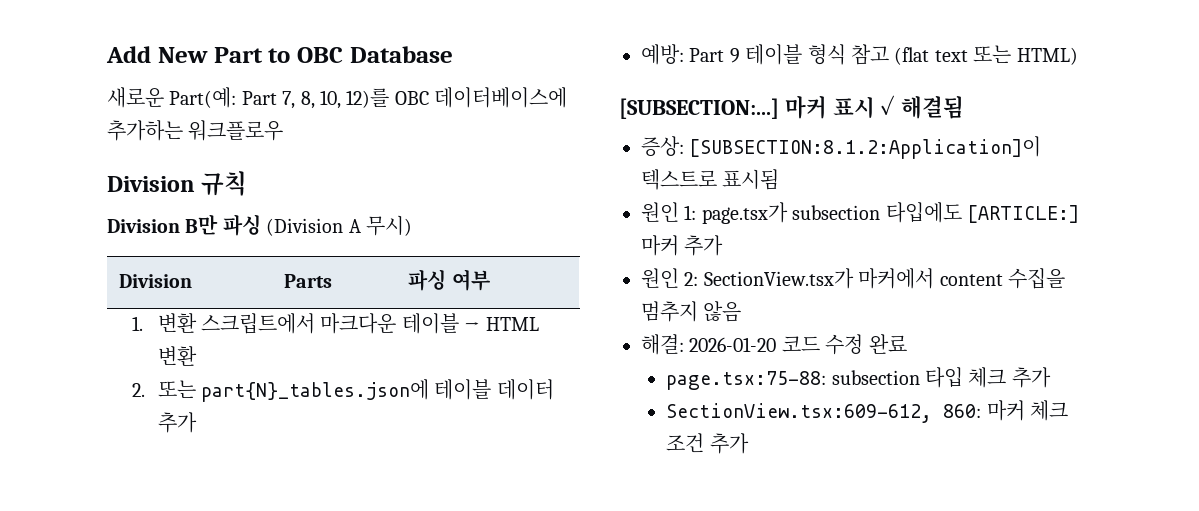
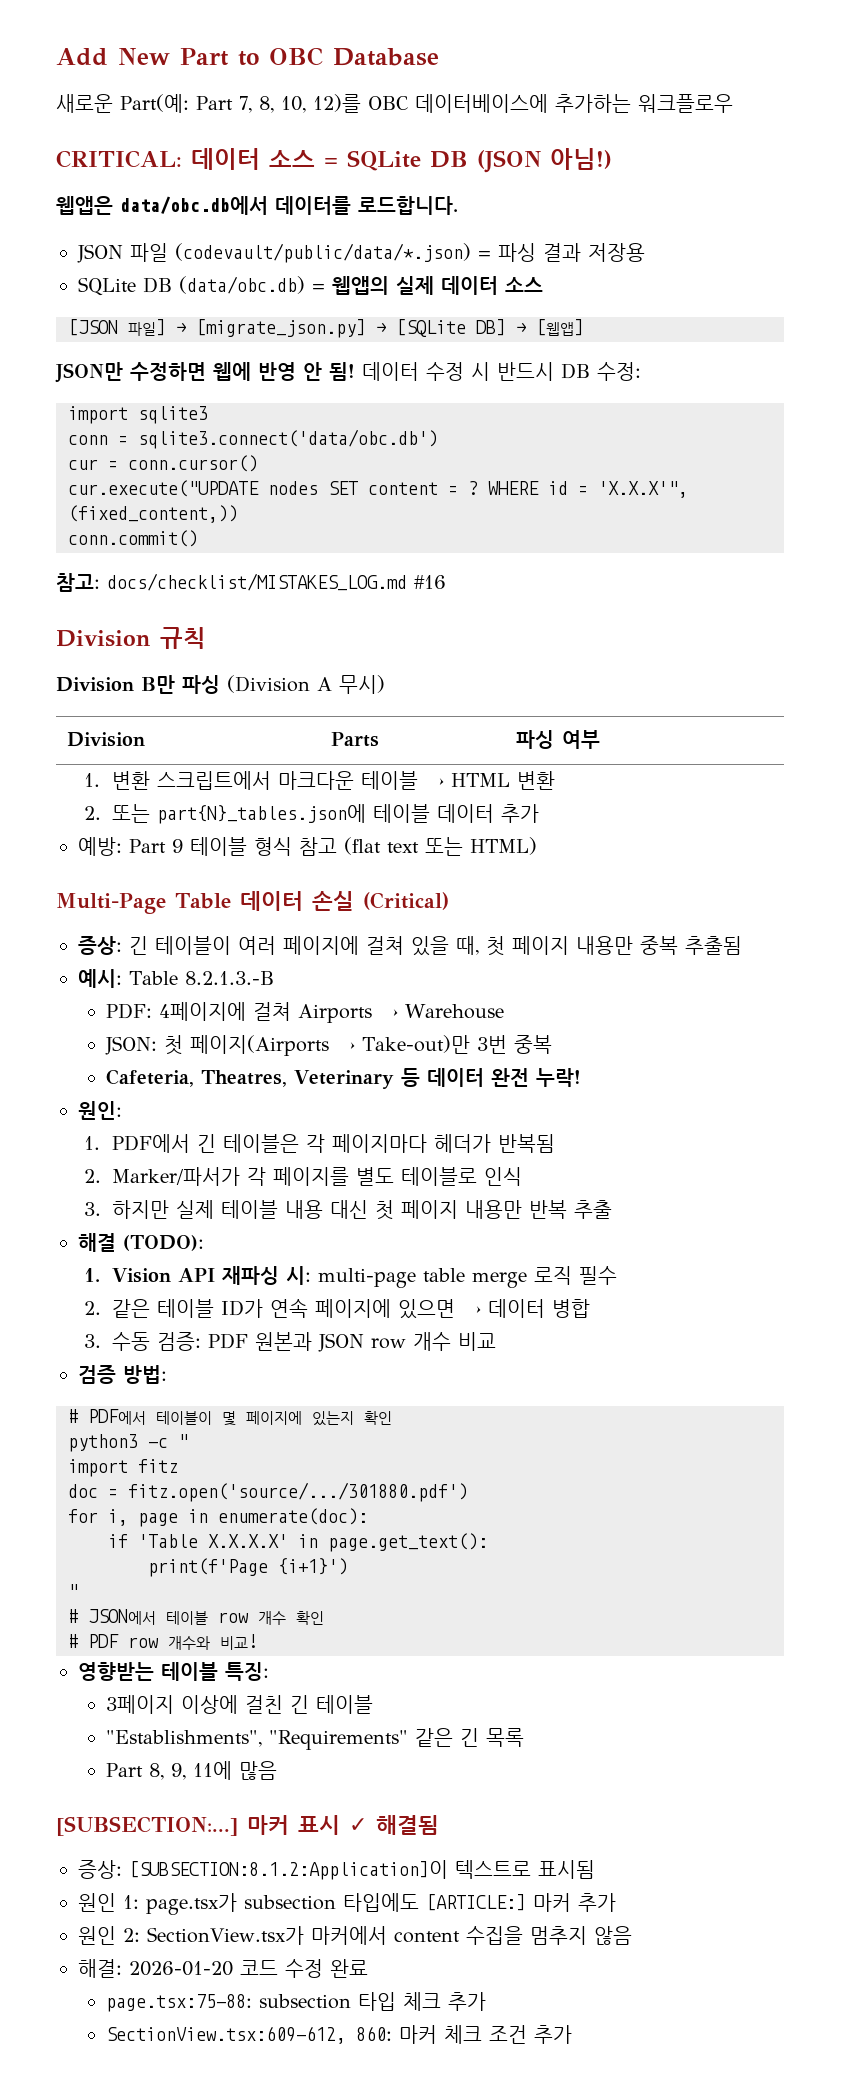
+ CRITICAL: 데이터 소스 = SQLite DB (JSON 아님!)
+ 웹앱은 data/obc.db에서 데이터를 로드합니다.
+ JSON 파일 (codevault/public/data/*.json) = 파싱 결과 저장용
+ SQLite DB (data/obc.db) = 웹앱의 실제 데이터 소스
+ [JSON 파일] → [migrate_json.py] → [SQLite DB] → [웹앱]
+ JSON만 수정하면 웹에 반영 안 됨! 데이터 수정 시 반드시 DB 수정:
+ import sqlite3
+ conn = sqlite3.connect('data/obc.db')
+ cur = conn.cursor()
+ cur.execute("UPDATE nodes SET content = ? WHERE id = 'X.X.X'", (fixed_content,))
+ conn.commit()
+ 참고: docs/checklist/MISTAKES_LOG.md #16
+ Multi-Page Table 데이터 손실 (Critical)
+ 증상: 긴 테이블이 여러 페이지에 걸쳐 있을 때, 첫 페이지 내용만 중복 추출됨
+ 예시: Table 8.2.1.3.-B
+ PDF: 4페이지에 걸쳐 Airports → Warehouse
+ JSON: 첫 페이지(Airports → Take-out)만 3번 중복
+ Cafeteria, Theatres, Veterinary 등 데이터 완전 누락!
+ 원인:
+ 1. PDF에서 긴 테이블은 각 페이지마다 헤더가 반복됨
+ 2. Marker/파서가 각 페이지를 별도 테이블로 인식
+ 3. 하지만 실제 테이블 내용 대신 첫 페이지 내용만 반복 추출
+ 해결 (TODO):
+ 1. Vision API 재파싱 시: multi-page table merge 로직 필수
+ 2. 같은 테이블 ID가 연속 페이지에 있으면 → 데이터 병합
+ 3. 수동 검증: PDF 원본과 JSON row 개수 비교
+ 검증 방법:
+ # PDF에서 테이블이 몇 페이지에 있는지 확인
+ python3 -c "
+ import fitz
+ doc = fitz.open('source/.../301880.pdf')
+ for i, page in enumerate(doc):
+ if 'Table X.X.X.X' in page.get_text():
+ print(f'Page {i+1}')
+ "
+ # JSON에서 테이블 row 개수 확인
+ # PDF row 개수와 비교!
+ 영향받는 테이블 특징:
+ 3페이지 이상에 걸친 긴 테이블
+ "Establishments", "Requirements" 같은 긴 목록
+ Part 8, 9, 11에 많음

